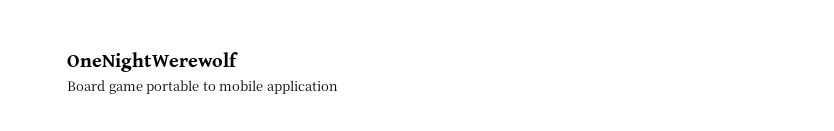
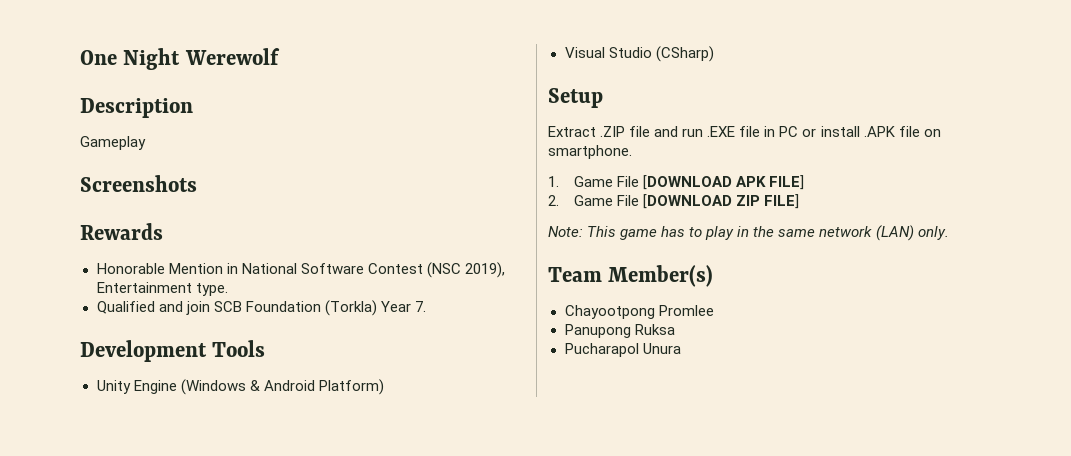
- OneNightWerewolf
- Board game portable to mobile application
+ One Night Werewolf
+ Description
+ Gameplay
+ Screenshots
+ Rewards
+ Honorable Mention in National Software Contest (NSC 2019), Entertainment type.
+ Qualified and join SCB Foundation (Torkla) Year 7.
+ Development Tools
+ Unity Engine (Windows & Android Platform)
+ Visual Studio (CSharp)
+ Setup
+ Extract .ZIP file and run .EXE file in PC or install .APK file on smartphone.
+ 1. Game File [DOWNLOAD APK FILE]
+ 2. Game File [DOWNLOAD ZIP FILE]
+ Note: This game has to play in the same network (LAN) only.
+ Team Member(s)
+ Chayootpong Promlee
+ Panupong Ruksa
+ Pucharapol Unura

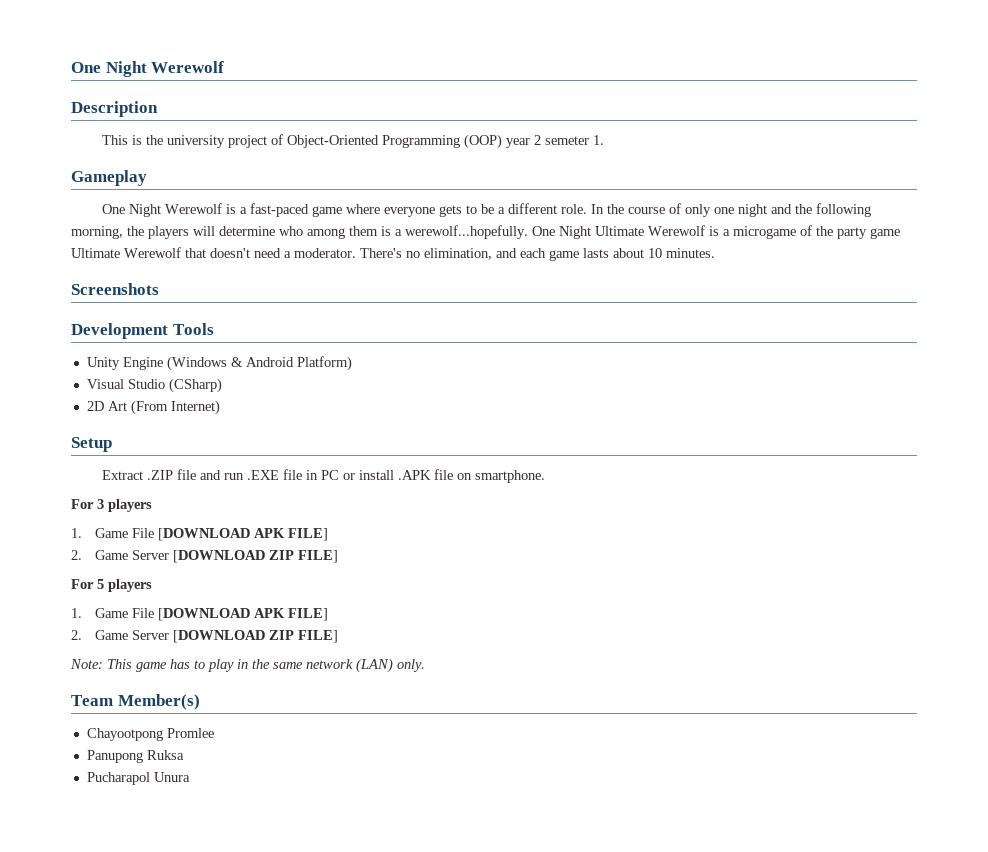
+ This is the university project of Object-Oriented Programming (OOP) year 2 semeter 1.
  Gameplay
+ One Night Werewolf is a fast-paced game where everyone gets to be a different role. In the course of only one night and the following morning, the players will determine who among them is a werewolf...hopefully. One Night Ultimate Werewolf is a microgame of the party game Ultimate Werewolf that doesn't need a moderator. There's no elimination, and each game lasts about 10 minutes.
  Screenshots
- Rewards
- Honorable Mention in National Software Contest (NSC 2019), Entertainment type.
- Qualified and join SCB Foundation (Torkla) Year 7.
+ 2D Art (From Internet)
+ For 3 players
  1. Game File [DOWNLOAD APK FILE]
- 2. Game File [DOWNLOAD ZIP FILE]
+ 2. Game Server [DOWNLOAD ZIP FILE]
+ For 5 players
+ 1. Game File [DOWNLOAD APK FILE]
+ 2. Game Server [DOWNLOAD ZIP FILE]

